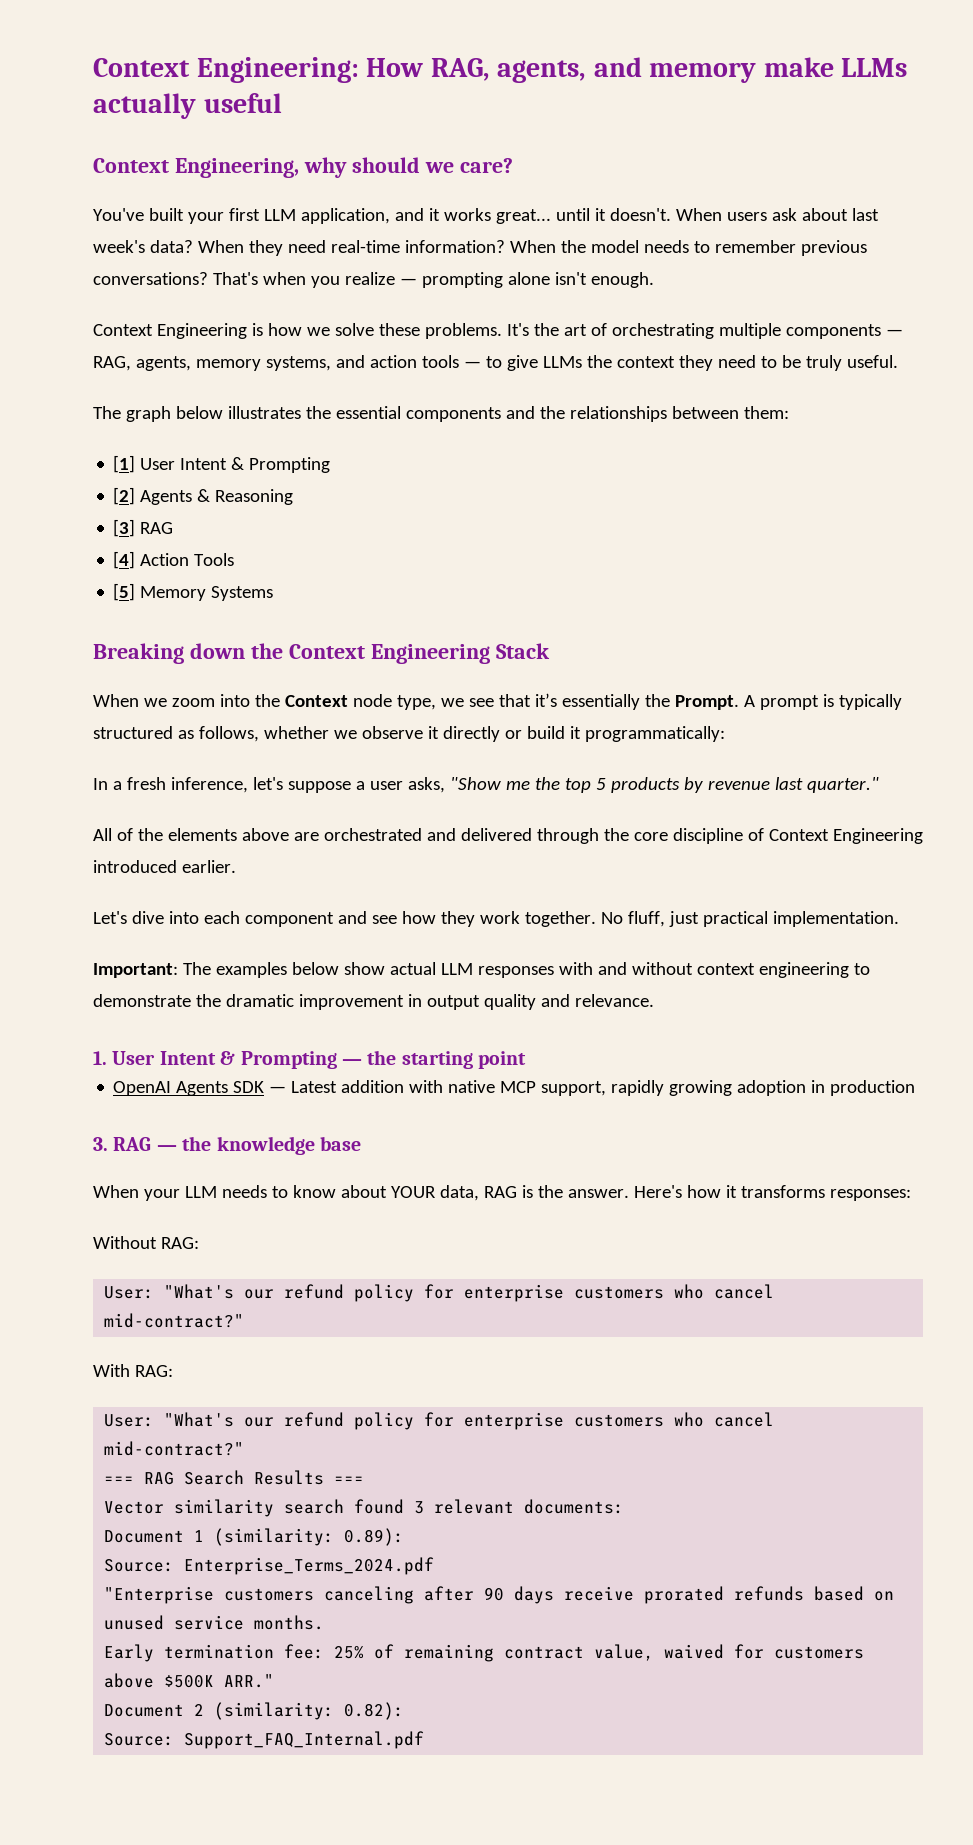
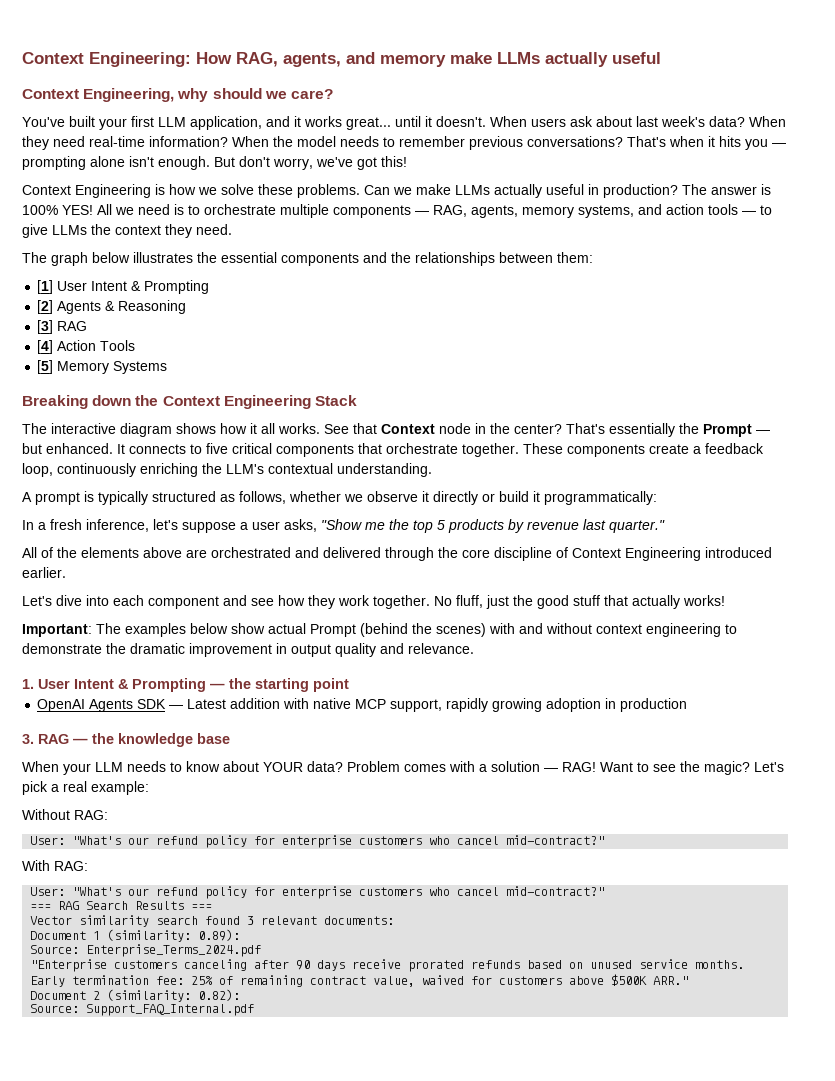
- That's when you realize — prompting alone isn't enough.
+ That's when it hits you — prompting alone isn't enough. But don't worry, we've got this!
- It's the art of orchestrating multiple components — RAG, agents, memory systems, and action tools — to give LLMs the context they need to be truly useful.
+ Can we make LLMs actually useful in production? The answer is 100% YES! All we need is to orchestrate multiple components — RAG, agents, memory systems, and action tools — to give LLMs the context they need.
- When we zoom into the Context node type, we see that it’s essentially the Prompt. A prompt is typically structured as follows, whether we observe it directly or build it programmatically:
+ The interactive diagram shows how it all works. See that Context node in the center? That's essentially the Prompt — but enhanced. It connects to five critical components that orchestrate together. These components create a feedback loop, continuously enriching the LLM's contextual understanding.
+ A prompt is typically structured as follows, whether we observe it directly or build it programmatically:
- No fluff, just practical implementation.
+ No fluff, just the good stuff that actually works!
- Important: The examples below show actual LLM responses with and without context engineering to demonstrate the dramatic improvement in output quality and relevance.
+ Important: The examples below show actual Prompt (behind the scenes) with and without context engineering to demonstrate the dramatic improvement in output quality and relevance.
- When your LLM needs to know about YOUR data, RAG is the answer. Here's how it transforms responses:
+ When your LLM needs to know about YOUR data? Problem comes with a solution — RAG! Want to see the magic? Let's pick a real example:

